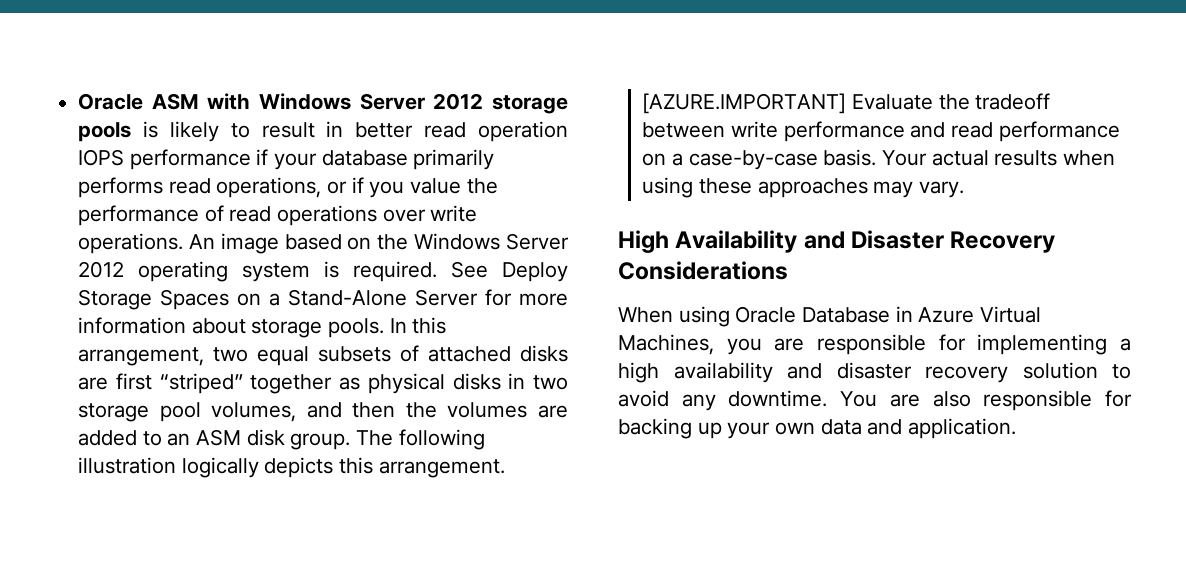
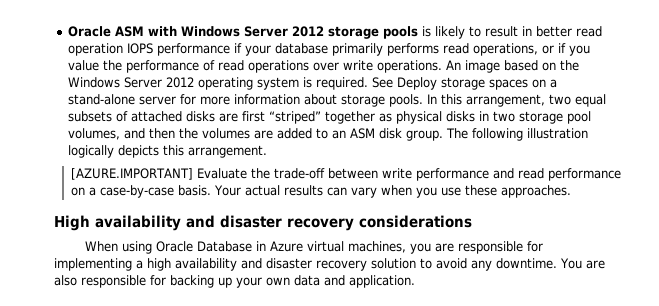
- See Deploy Storage Spaces on a Stand-Alone Server for more information about storage pools.
+ See Deploy storage spaces on a stand-alone server for more information about storage pools.
- [AZURE.IMPORTANT] Evaluate the tradeoff between write performance and read performance on a case-by-case basis.
+ [AZURE.IMPORTANT] Evaluate the trade-off between write performance and read performance on a case-by-case basis.
- Your actual results when using these approaches may vary.
- High Availability and Disaster Recovery Considerations
+ Your actual results can vary when you use these approaches.
+ High availability and disaster recovery considerations
- When using Oracle Database in Azure Virtual Machines, you are responsible for implementing a high availability and disaster recovery solution to avoid any downtime.
+ When using Oracle Database in Azure virtual machines, you are responsible for implementing a high availability and disaster recovery solution to avoid any downtime.

